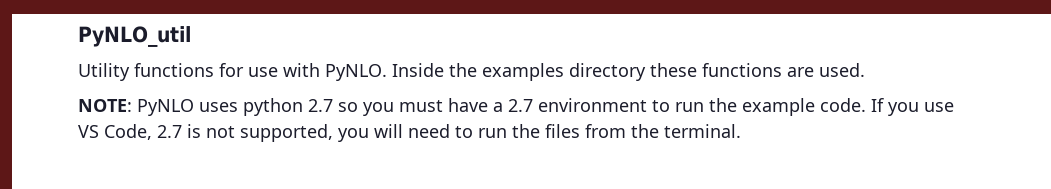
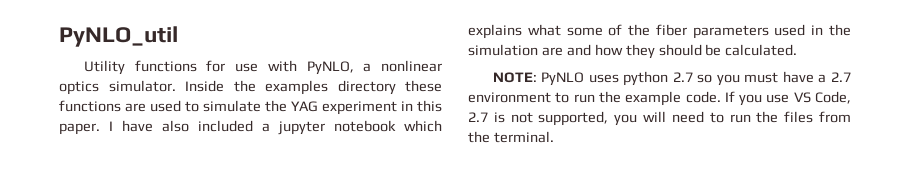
- Utility functions for use with PyNLO.
+ Utility functions for use with PyNLO, a nonlinear optics simulator.
- Inside the examples directory these functions are used.
+ Inside the examples directory these functions are used to simulate the YAG experiment in this paper. I have also included a jupyter notebook which explains what some of the fiber parameters used in the simulation are and how they should be calculated.

